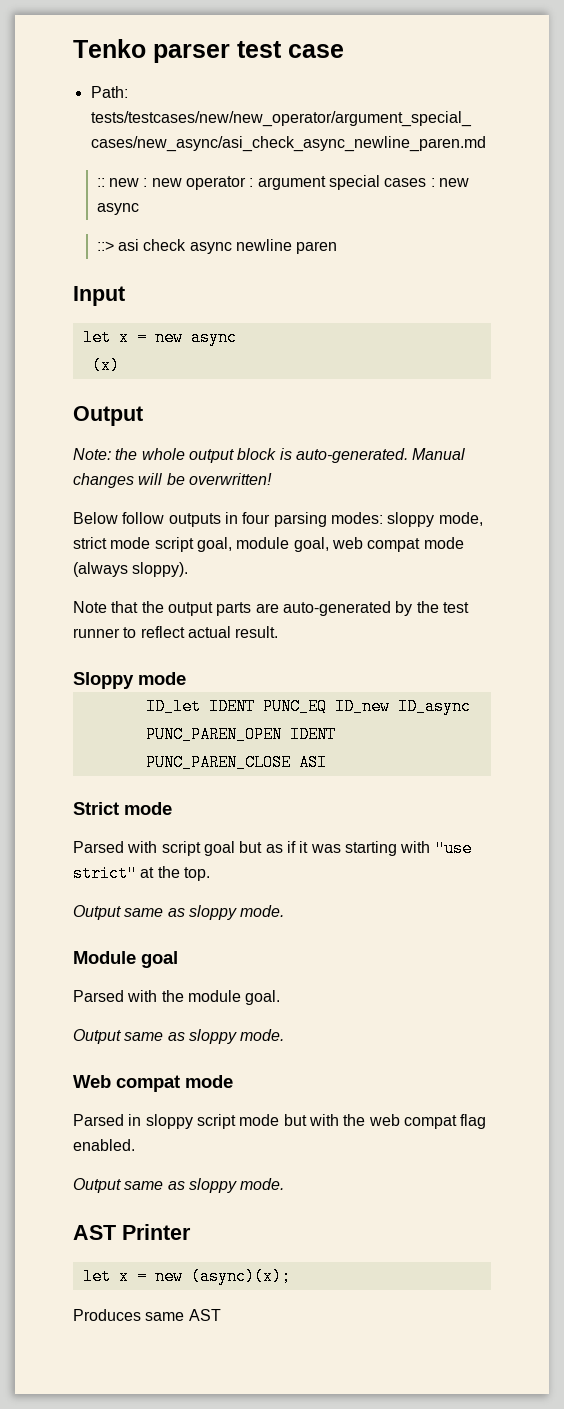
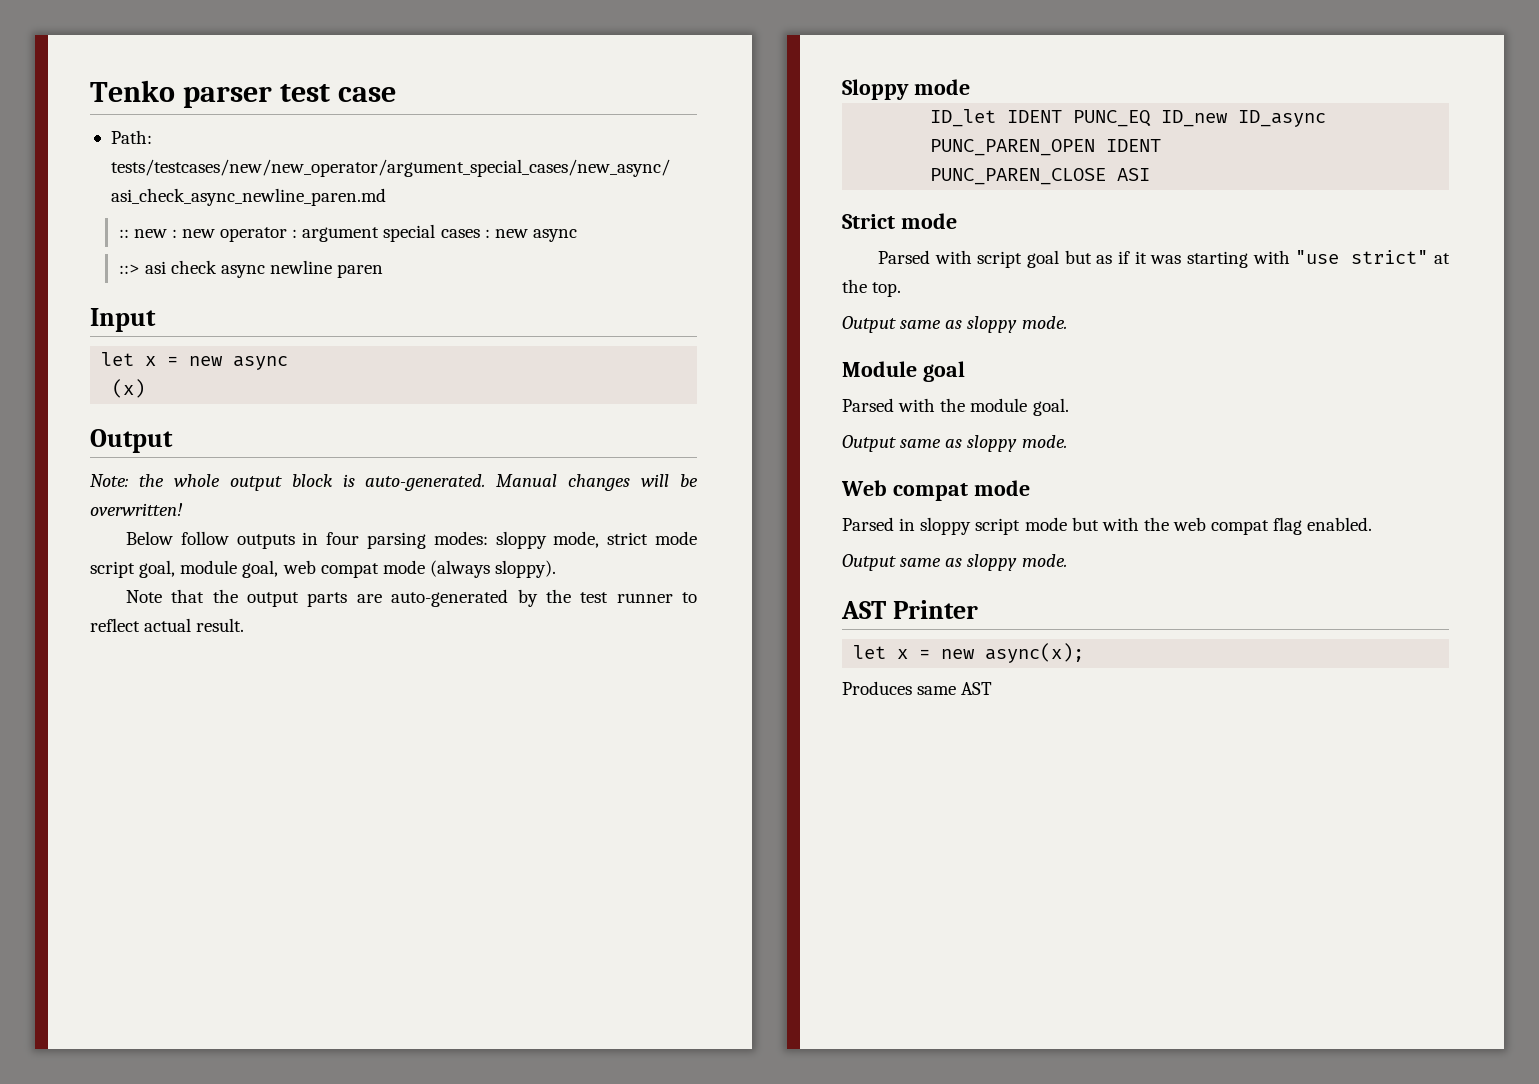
- let x = new (async)(x);
+ let x = new async(x);

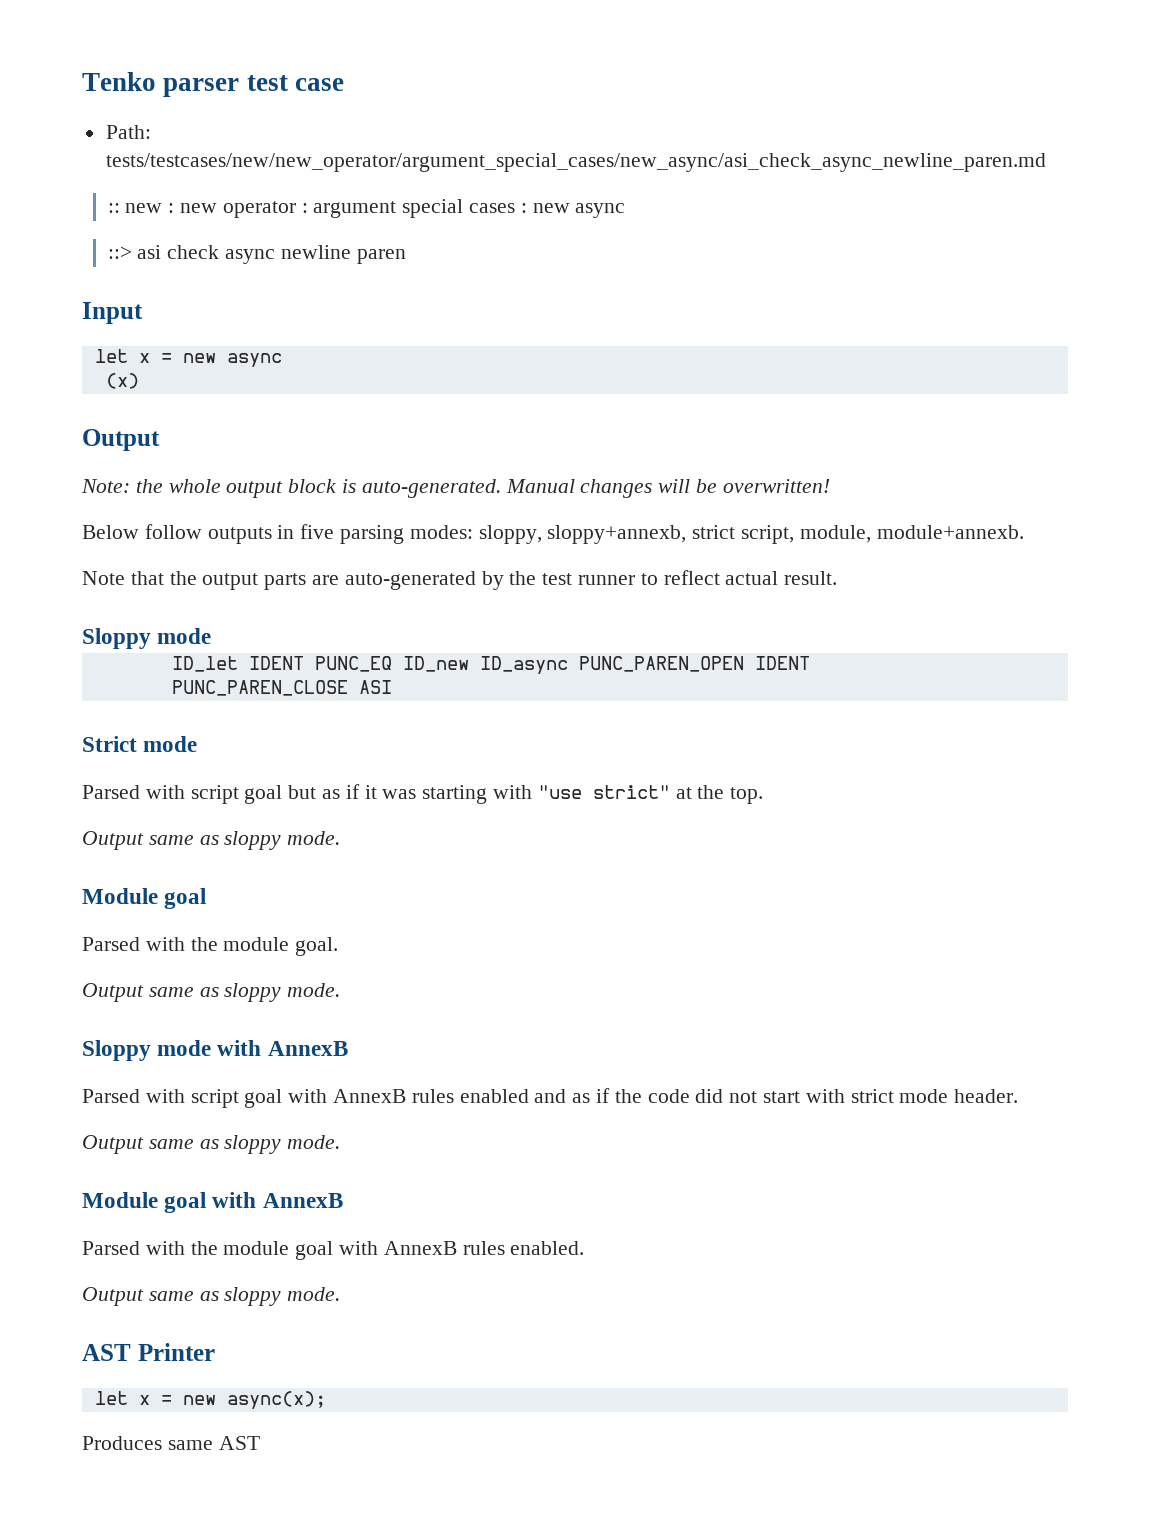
- Below follow outputs in four parsing modes: sloppy mode, strict mode script goal, module goal, web compat mode (always sloppy).
+ Below follow outputs in five parsing modes: sloppy, sloppy+annexb, strict script, module, module+annexb.
- Web compat mode
- Parsed in sloppy script mode but with the web compat flag enabled.
+ Sloppy mode with AnnexB
+ Parsed with script goal with AnnexB rules enabled and as if the code did not start with strict mode header.
+ Output same as sloppy mode.
+ Module goal with AnnexB
+ Parsed with the module goal with AnnexB rules enabled.

